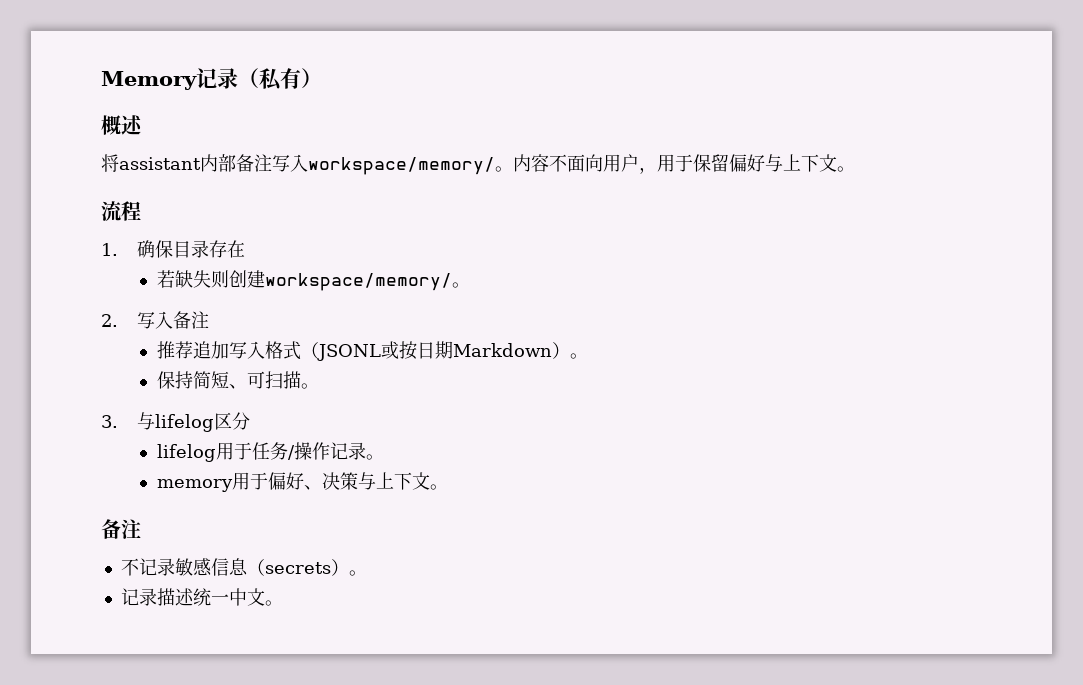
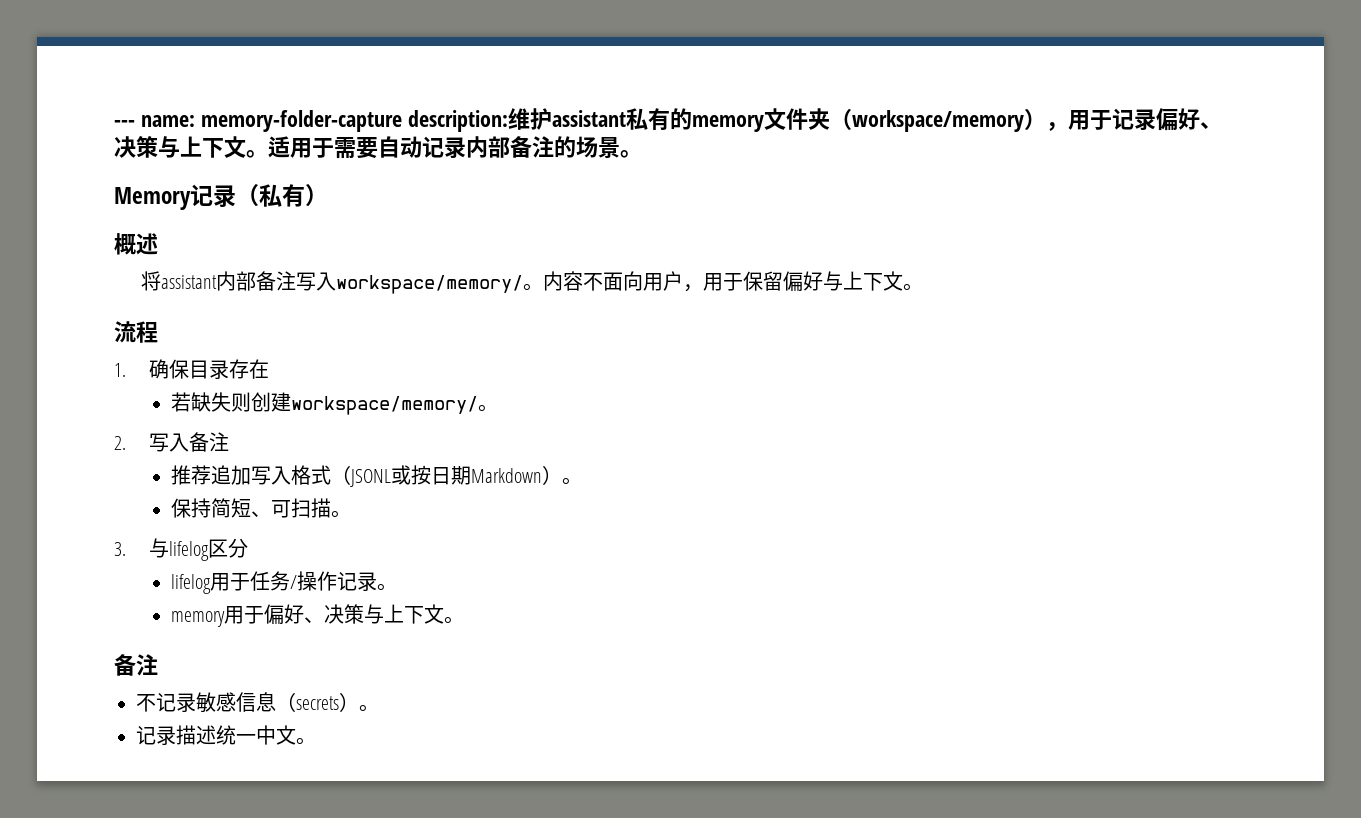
+ --- name: memory-folder-capture description:维护assistant私有的memory文件夹（workspace/memory），用于记录偏好、决策与上下文。适用于需要自动记录内部备注的场景。

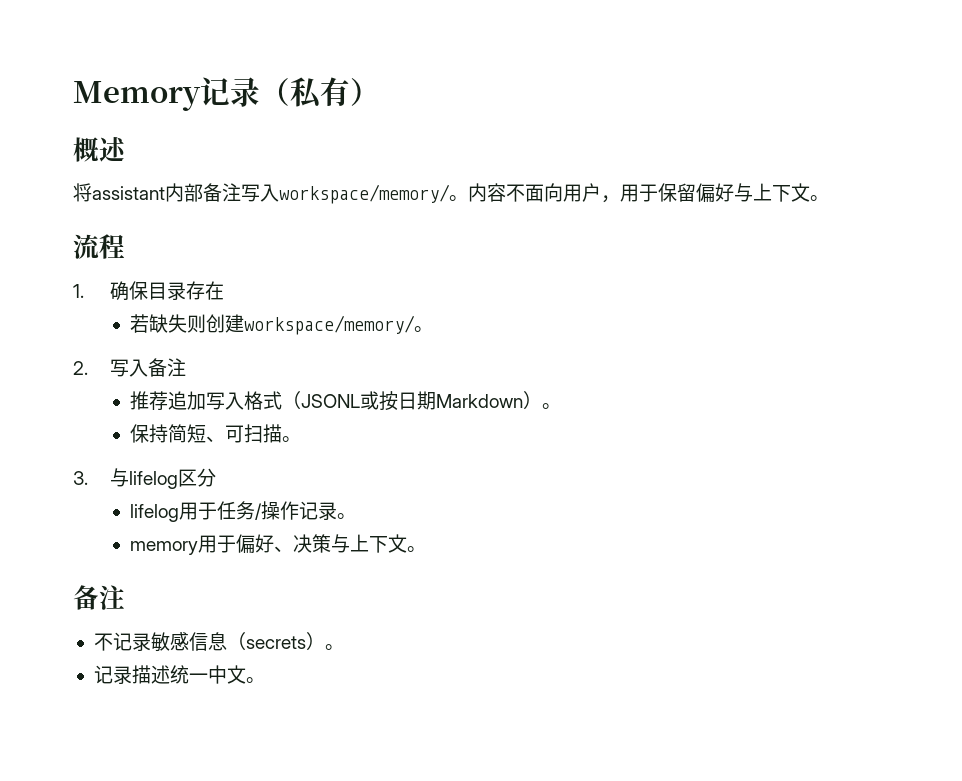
- --- name: memory-folder-capture description:维护assistant私有的memory文件夹（workspace/memory），用于记录偏好、决策与上下文。适用于需要自动记录内部备注的场景。

